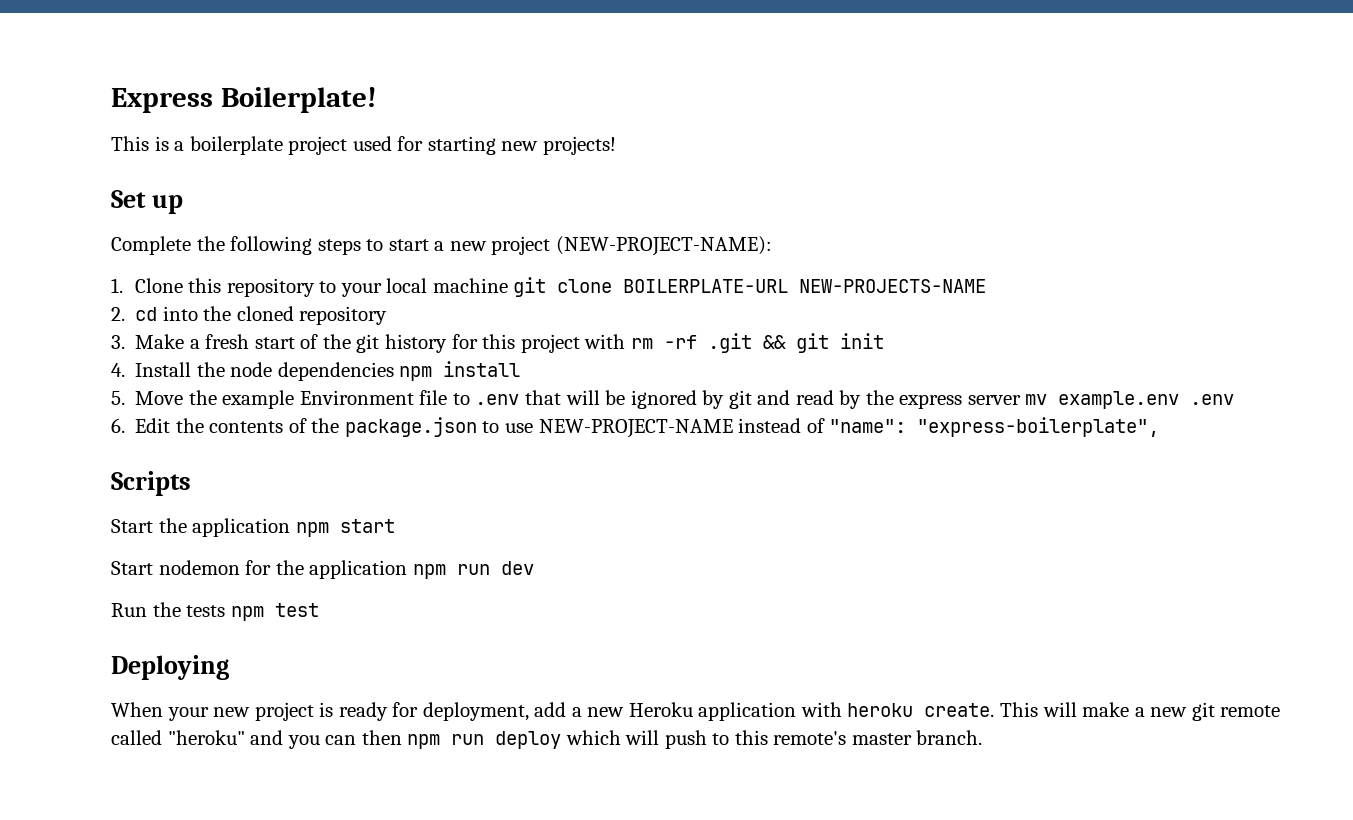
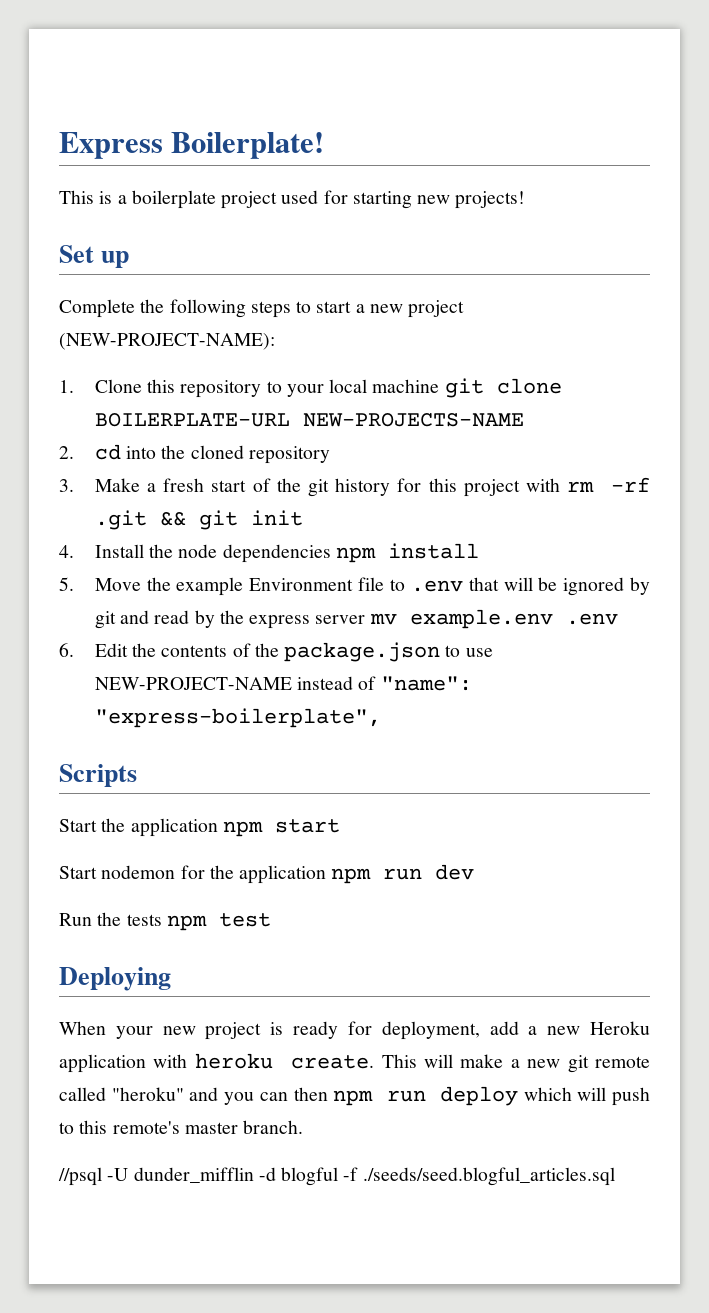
+ //psql -U dunder_mifflin -d blogful -f ./seeds/seed.blogful_articles.sql

